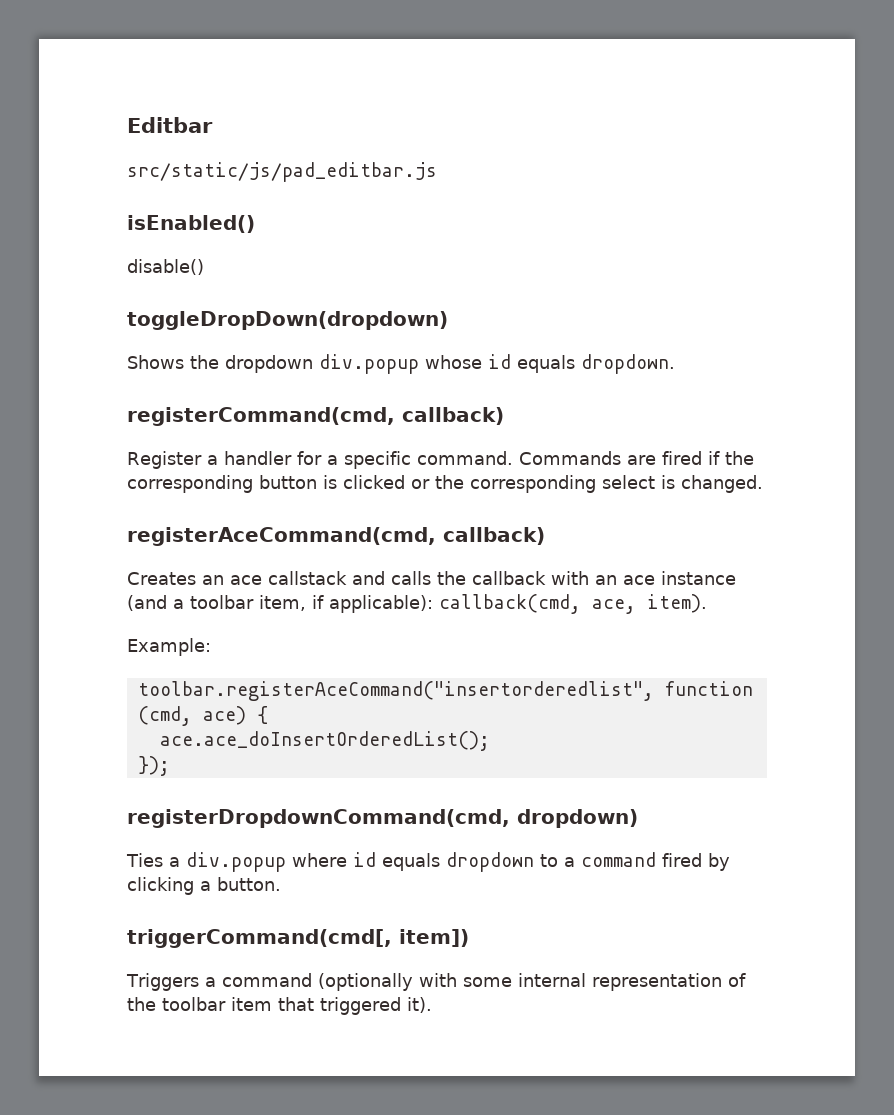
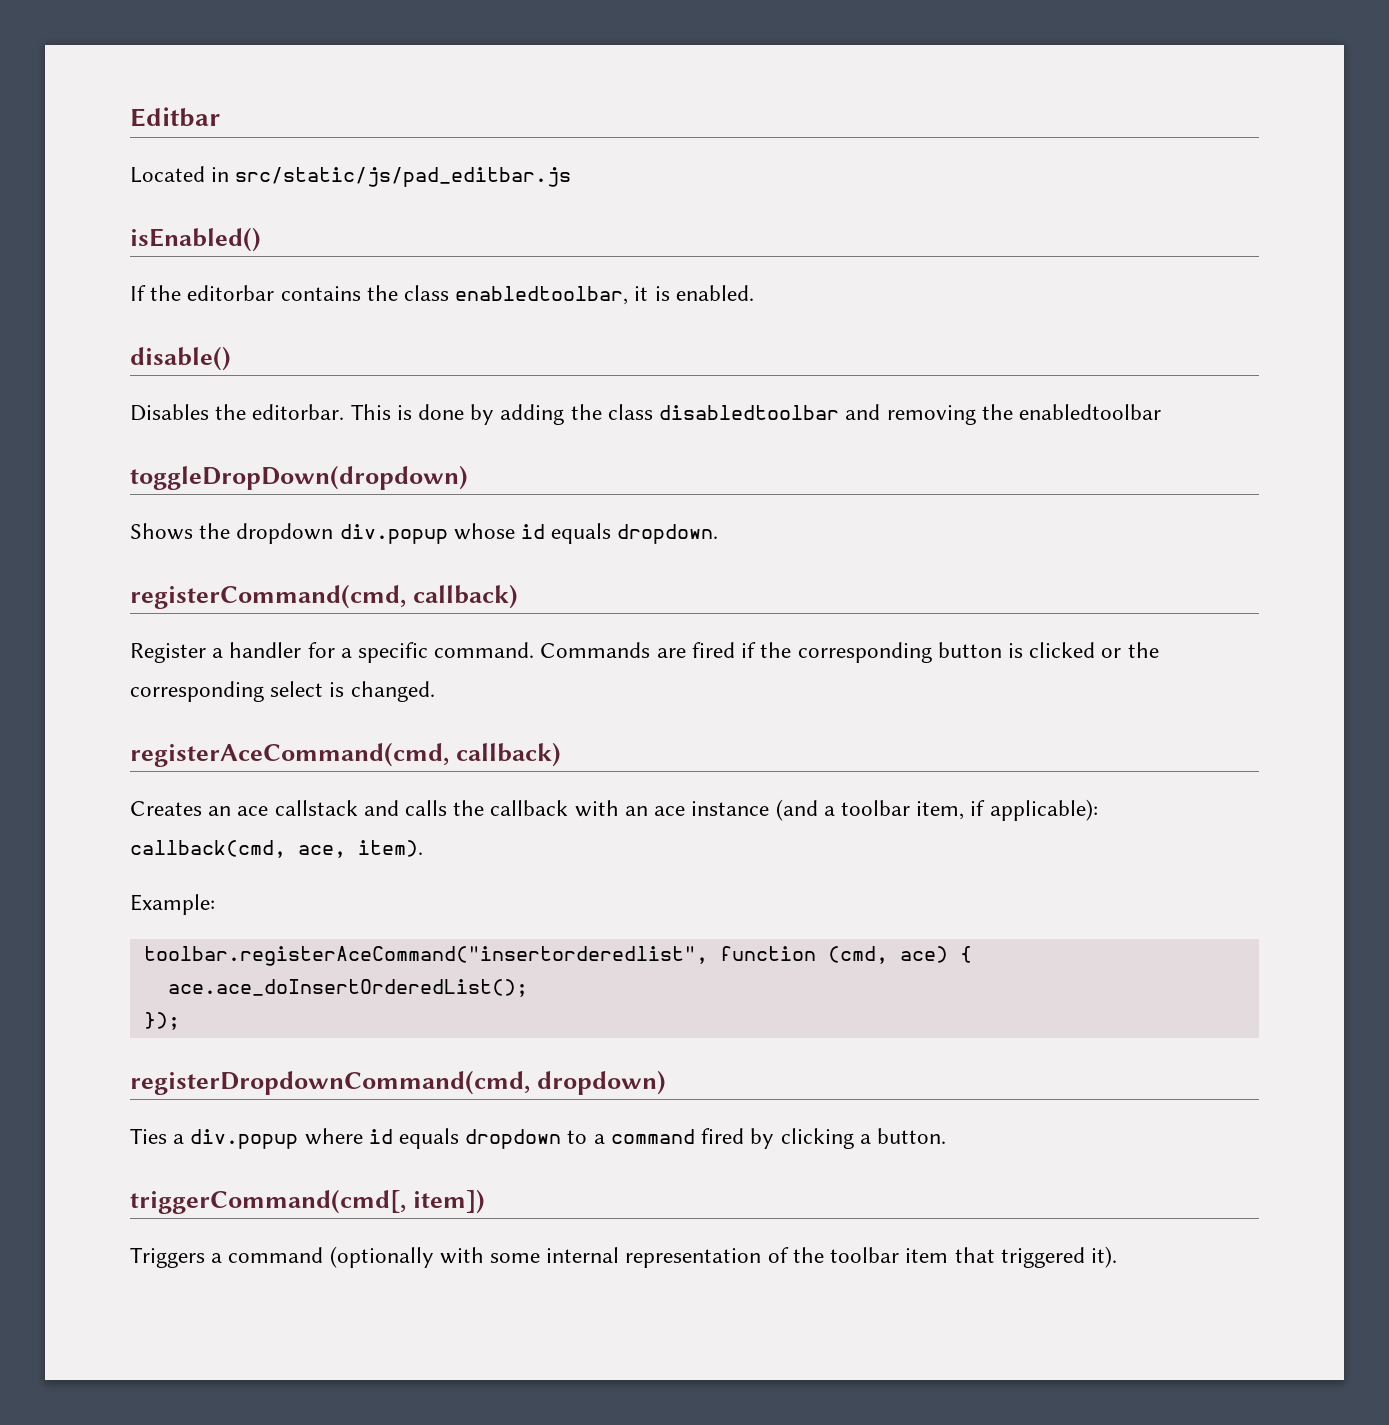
- src/static/js/pad_editbar.js
+ Located in src/static/js/pad_editbar.js
+ If the editorbar contains the class enabledtoolbar, it is enabled.
  disable()
+ Disables the editorbar. This is done by adding the class disabledtoolbar and removing the enabledtoolbar

